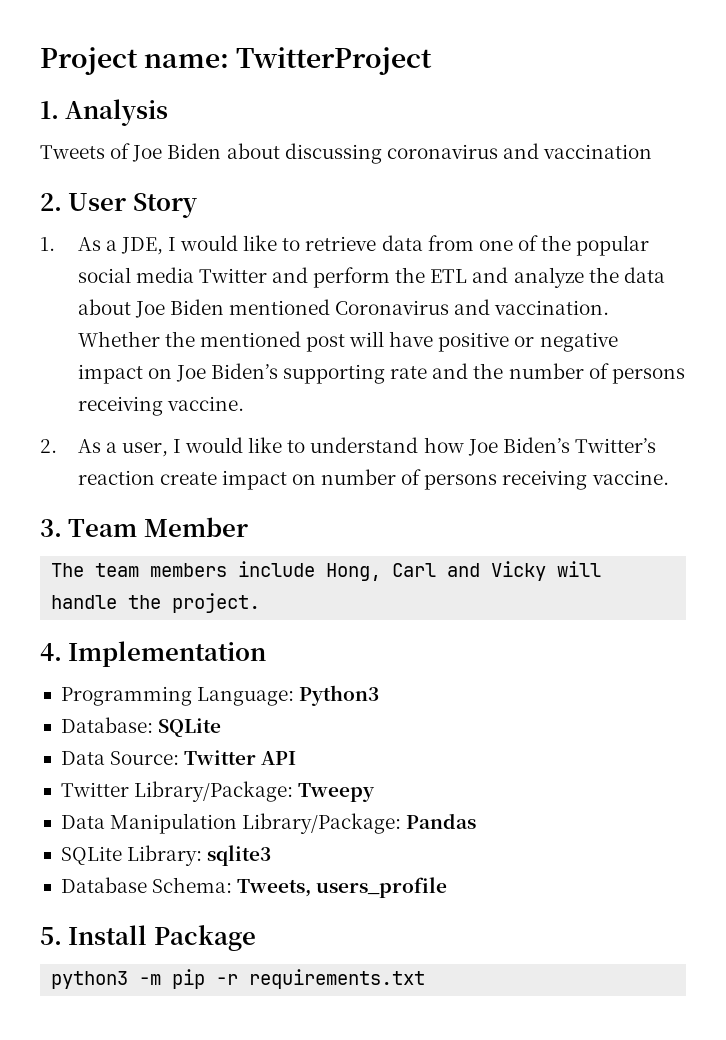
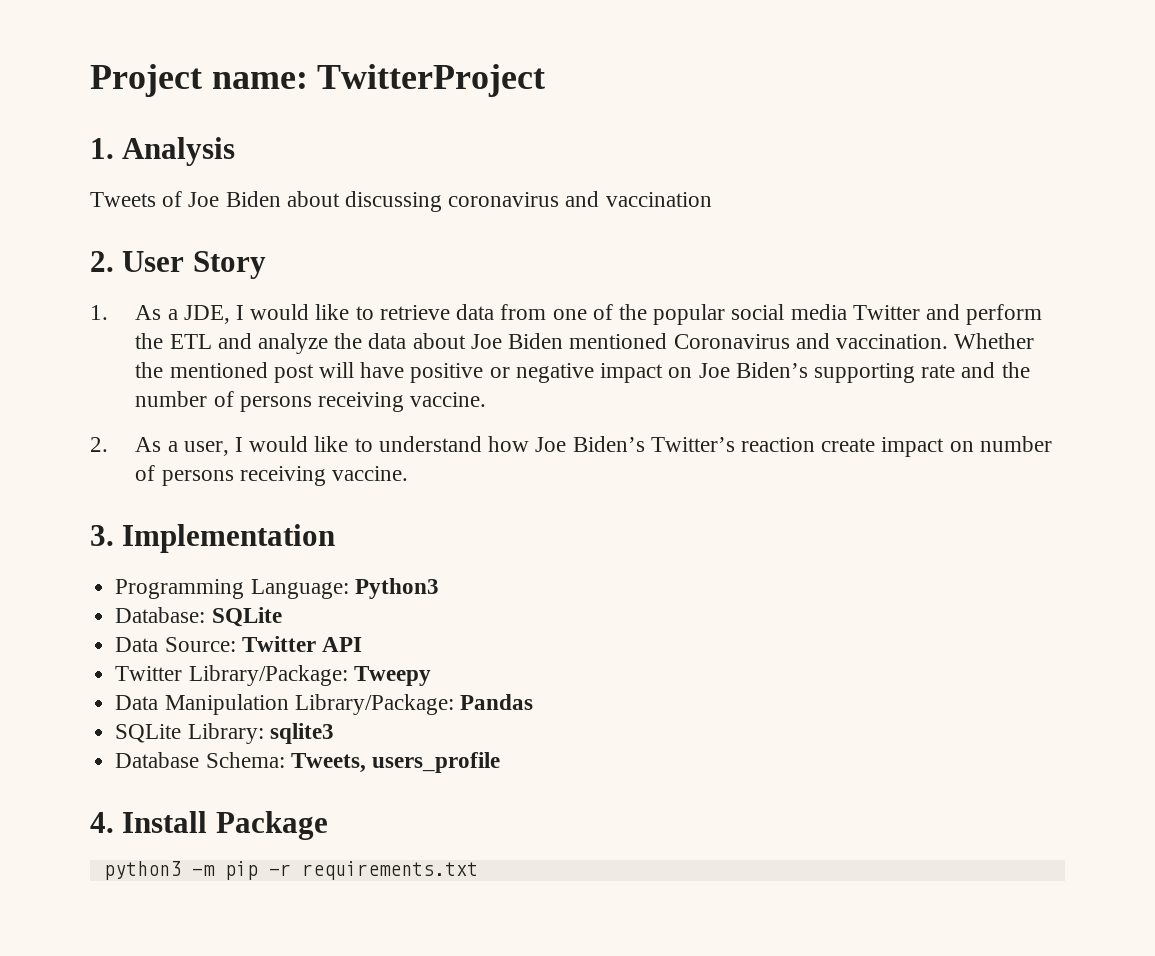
- 3. Team Member
- The team members include Hong, Carl and Vicky will handle the project.
- 4. Implementation
+ 3. Implementation
- 5. Install Package
+ 4. Install Package

